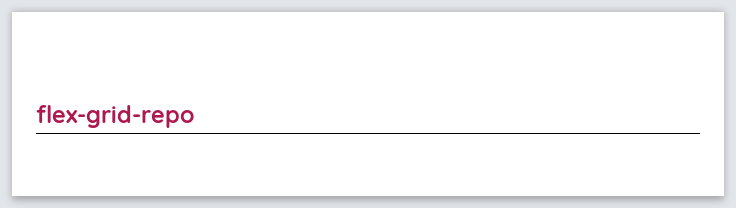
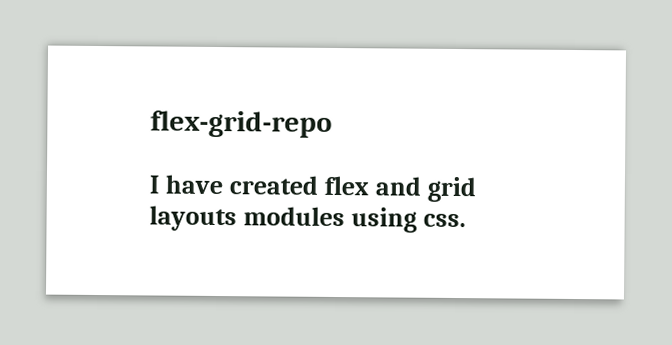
+ I have created flex and grid layouts modules using css.

